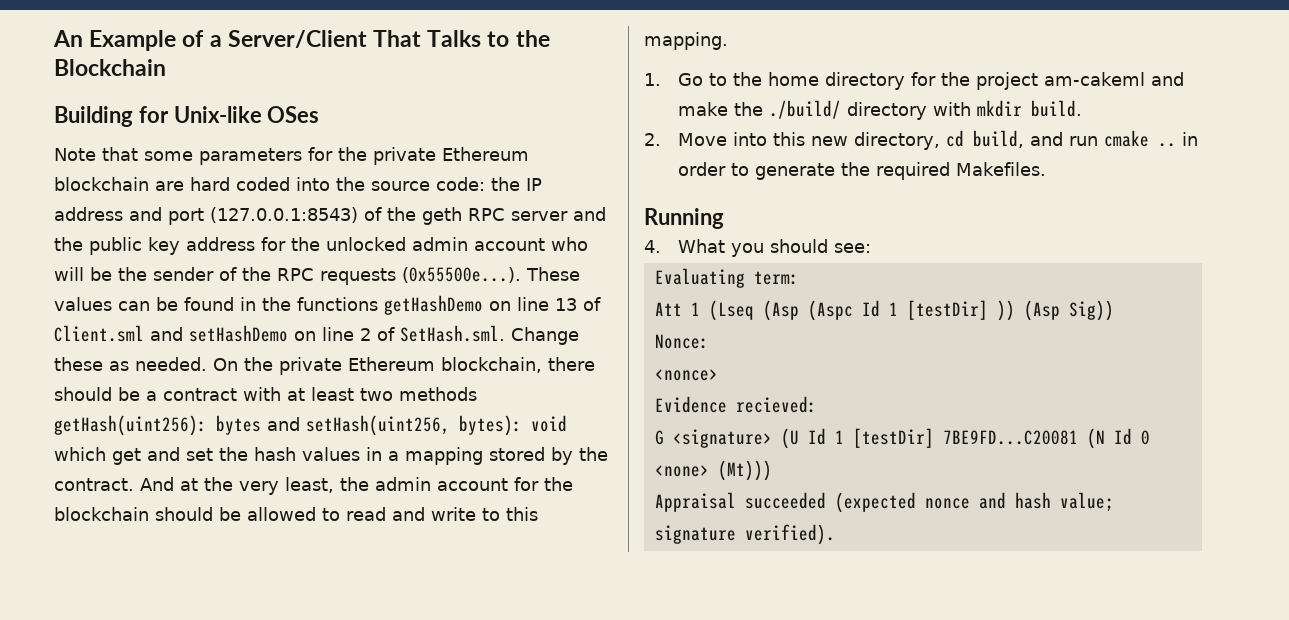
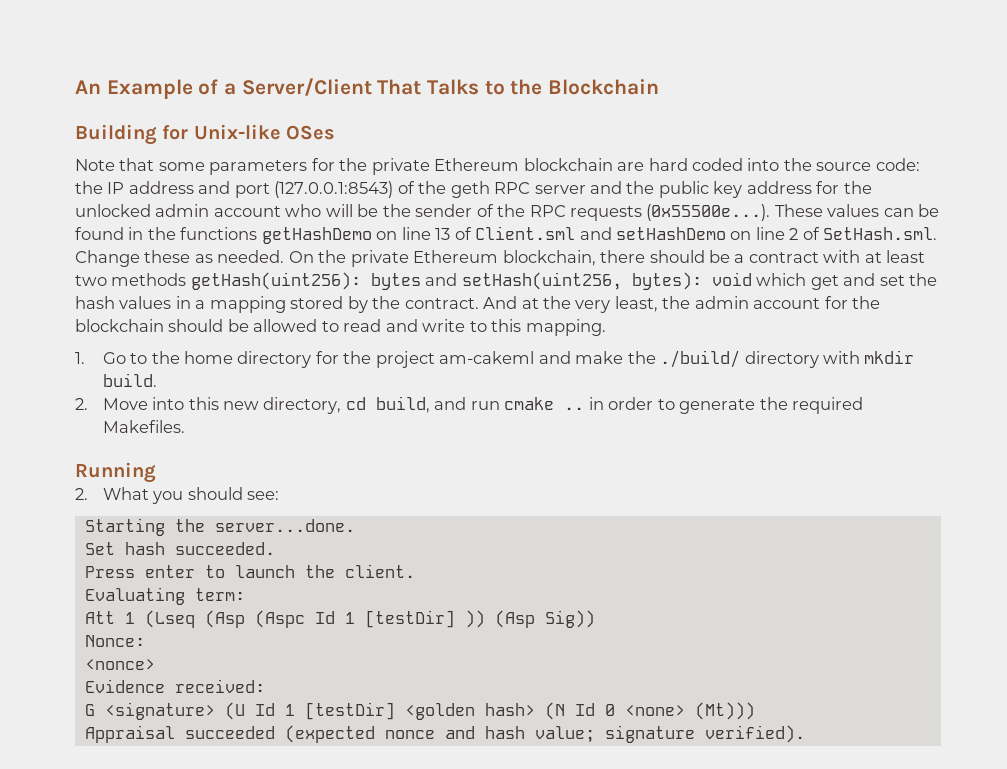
- 4. What you should see:
+ 2. What you should see:
+ Starting the server...done.
+ Set hash succeeded.
+ Press enter to launch the client.
- Evidence recieved:
+ Evidence received:
- G <signature> (U Id 1 [testDir] 7BE9FD...C20081 (N Id 0 <none> (Mt)))
+ G <signature> (U Id 1 [testDir] <golden hash> (N Id 0 <none> (Mt)))

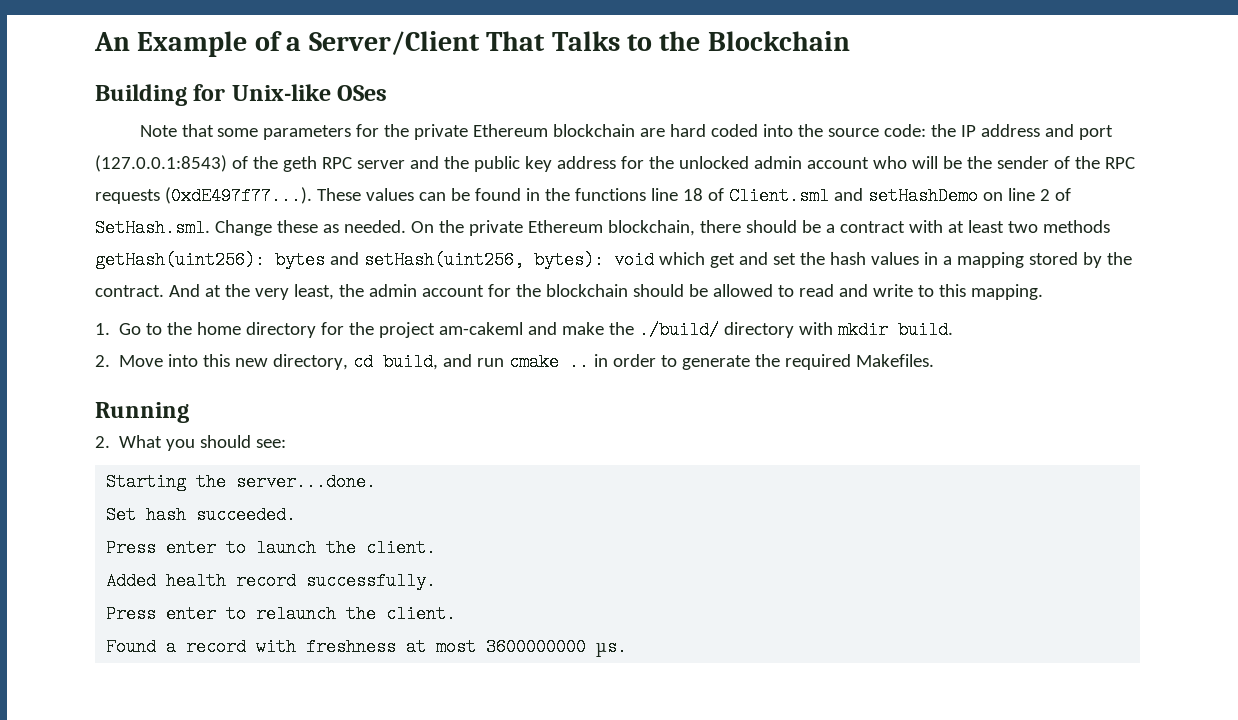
- the IP address and port (127.0.0.1:8543) of the geth RPC server and the public key address for the unlocked admin account who will be the sender of the RPC requests (0x55500e...). These values can be found in the functions getHashDemo on line 13 of Client.sml and setHashDemo on line 2 of SetHash.sml. Change these as needed.
+ the IP address and port (127.0.0.1:8543) of the geth RPC server and the public key address for the unlocked admin account who will be the sender of the RPC requests (0xdE497f77...). These values can be found in the functions line 18 of Client.sml and setHashDemo on line 2 of SetHash.sml. Change these as needed.
- Evaluating term:
- Att 1 (Lseq (Asp (Aspc Id 1 [testDir] )) (Asp Sig))
- Nonce:
- <nonce>
- Evidence received:
- G <signature> (U Id 1 [testDir] <golden hash> (N Id 0 <none> (Mt)))
- Appraisal succeeded (expected nonce and hash value; signature verified).
+ Added health record successfully.
+ Press enter to relaunch the client.
+ Found a record with freshness at most 3600000000 µs.

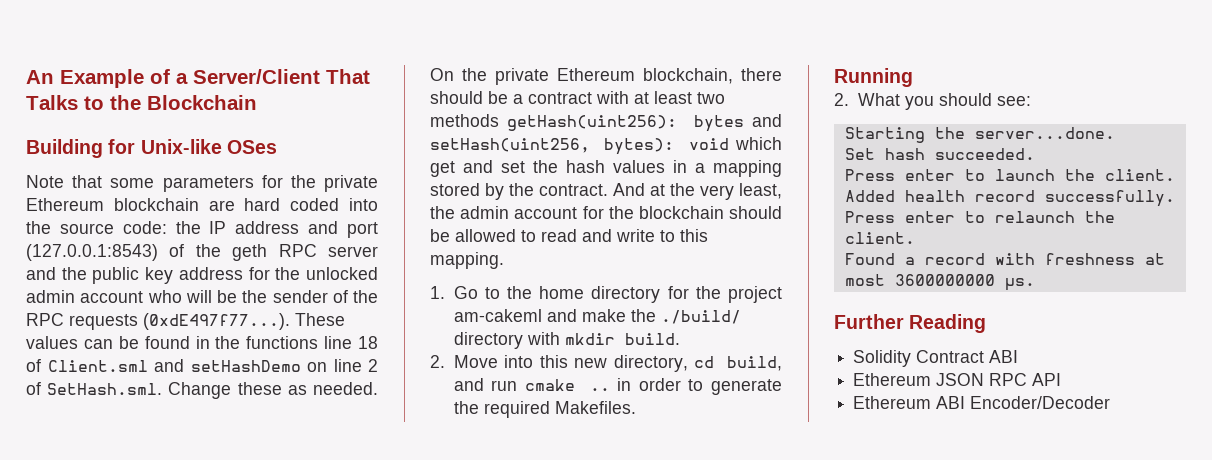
+ Further Reading
+ Solidity Contract ABI
+ Ethereum JSON RPC API
+ Ethereum ABI Encoder/Decoder

